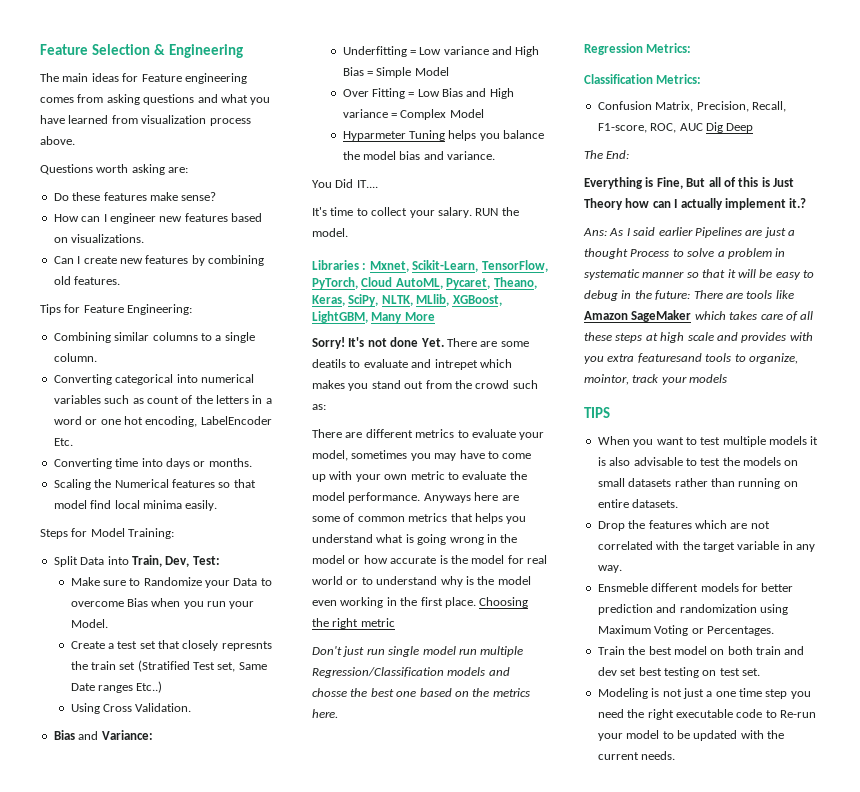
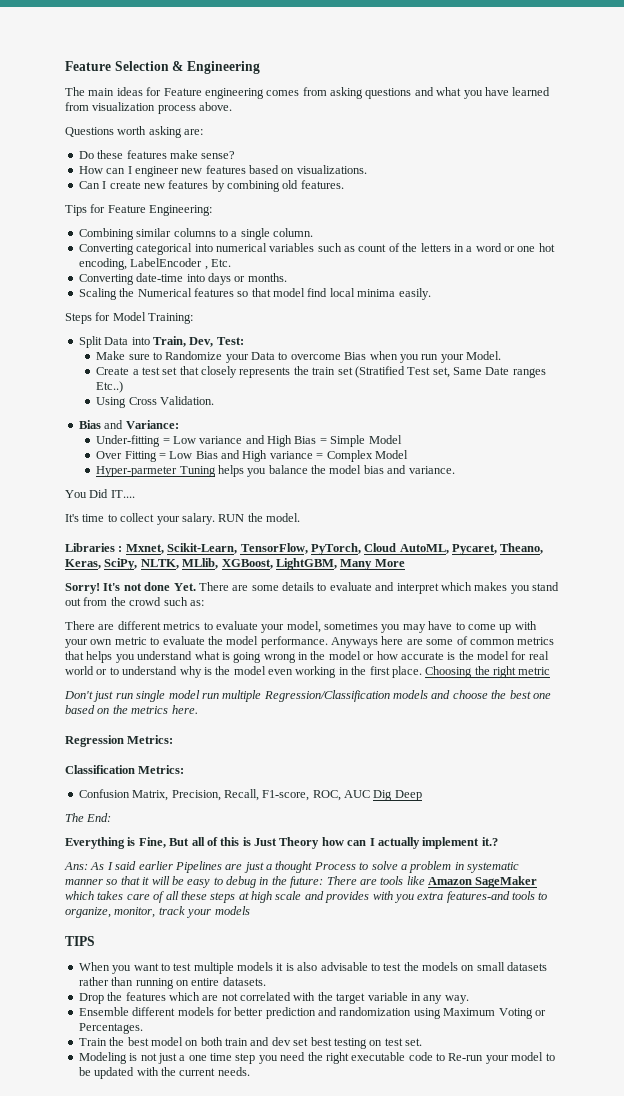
- Converting categorical into numerical variables such as count of the letters in a word or one hot encoding, LabelEncoder Etc.
+ Converting categorical into numerical variables such as count of the letters in a word or one hot encoding, LabelEncoder , Etc.
- Converting time into days or months.
+ Converting date-time into days or months.
- Create a test set that closely represnts the train set (Stratified Test set, Same Date ranges Etc..)
+ Create a test set that closely represents the train set (Stratified Test set, Same Date ranges Etc..)
- Underfitting = Low variance and High Bias = Simple Model
+ Under-fitting = Low variance and High Bias = Simple Model
- Hyparmeter Tuning helps you balance the model bias and variance.
+ Hyper-parmeter Tuning helps you balance the model bias and variance.
- It's not done Yet. There are some deatils to evaluate and intrepet which makes you stand out from the crowd such as:
+ It's not done Yet. There are some details to evaluate and interpret which makes you stand out from the crowd such as:
- Don't just run single model run multiple Regression/Classification models and chosse the best one based on the metrics here.
+ Don't just run single model run multiple Regression/Classification models and choose the best one based on the metrics here.
- Ans: As I said earlier Pipelines are just a thought Process to solve a problem in systematic manner so that it will be easy to debug in the future: There are tools like Amazon SageMaker which takes care of all these steps at high scale and provides with you extra featuresand tools to organize, mointor, track your models
+ Ans: As I said earlier Pipelines are just a thought Process to solve a problem in systematic manner so that it will be easy to debug in the future: There are tools like Amazon SageMaker which takes care of all these steps at high scale and provides with you extra features-and tools to organize, monitor, track your models
- Ensmeble different models for better prediction and randomization using Maximum Voting or Percentages.
+ Ensemble different models for better prediction and randomization using Maximum Voting or Percentages.

